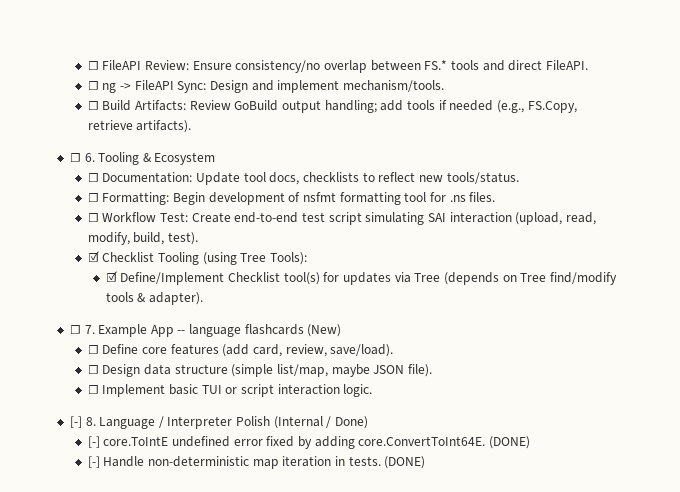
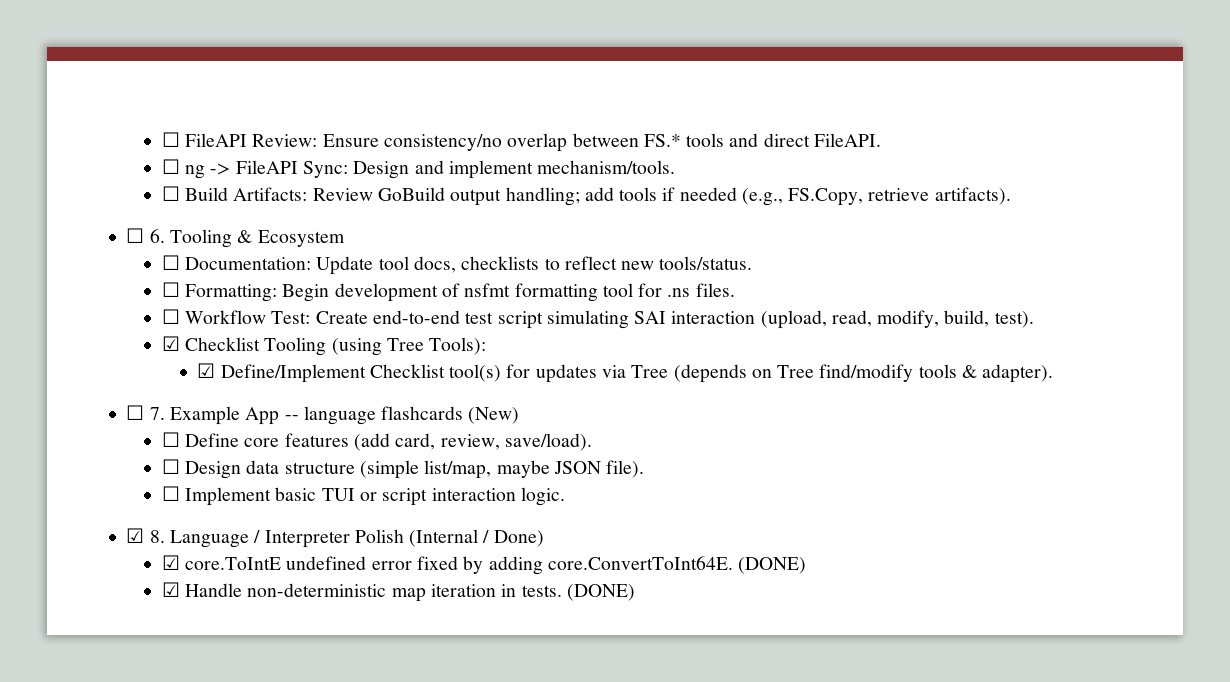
- [-] 8. Language / Interpreter Polish (Internal / Done)
+ ☑ 8. Language / Interpreter Polish (Internal / Done)
- [-] core.ToIntE undefined error fixed by adding core.ConvertToInt64E. (DONE)
+ ☑ core.ToIntE undefined error fixed by adding core.ConvertToInt64E. (DONE)
- [-] Handle non-deterministic map iteration in tests.
+ ☑ Handle non-deterministic map iteration in tests.

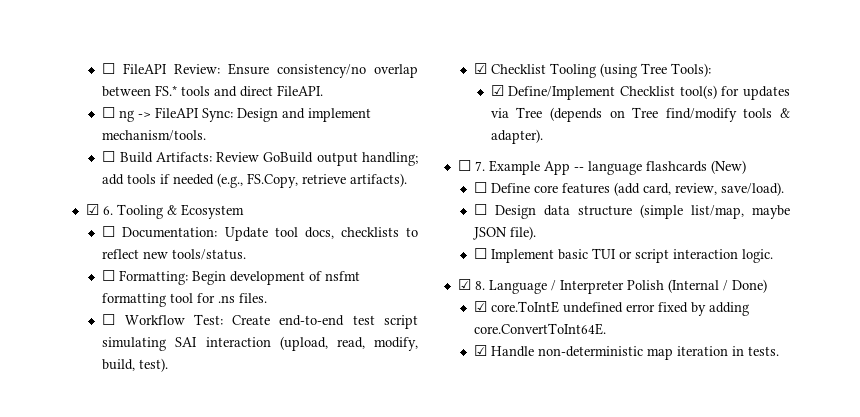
- ☐ 6. Tooling & Ecosystem
+ ☑ 6. Tooling & Ecosystem
- ☑ core.ToIntE undefined error fixed by adding core.ConvertToInt64E. (DONE)
+ ☑ core.ToIntE undefined error fixed by adding core.ConvertToInt64E.
- ☑ Handle non-deterministic map iteration in tests. (DONE)
+ ☑ Handle non-deterministic map iteration in tests.

